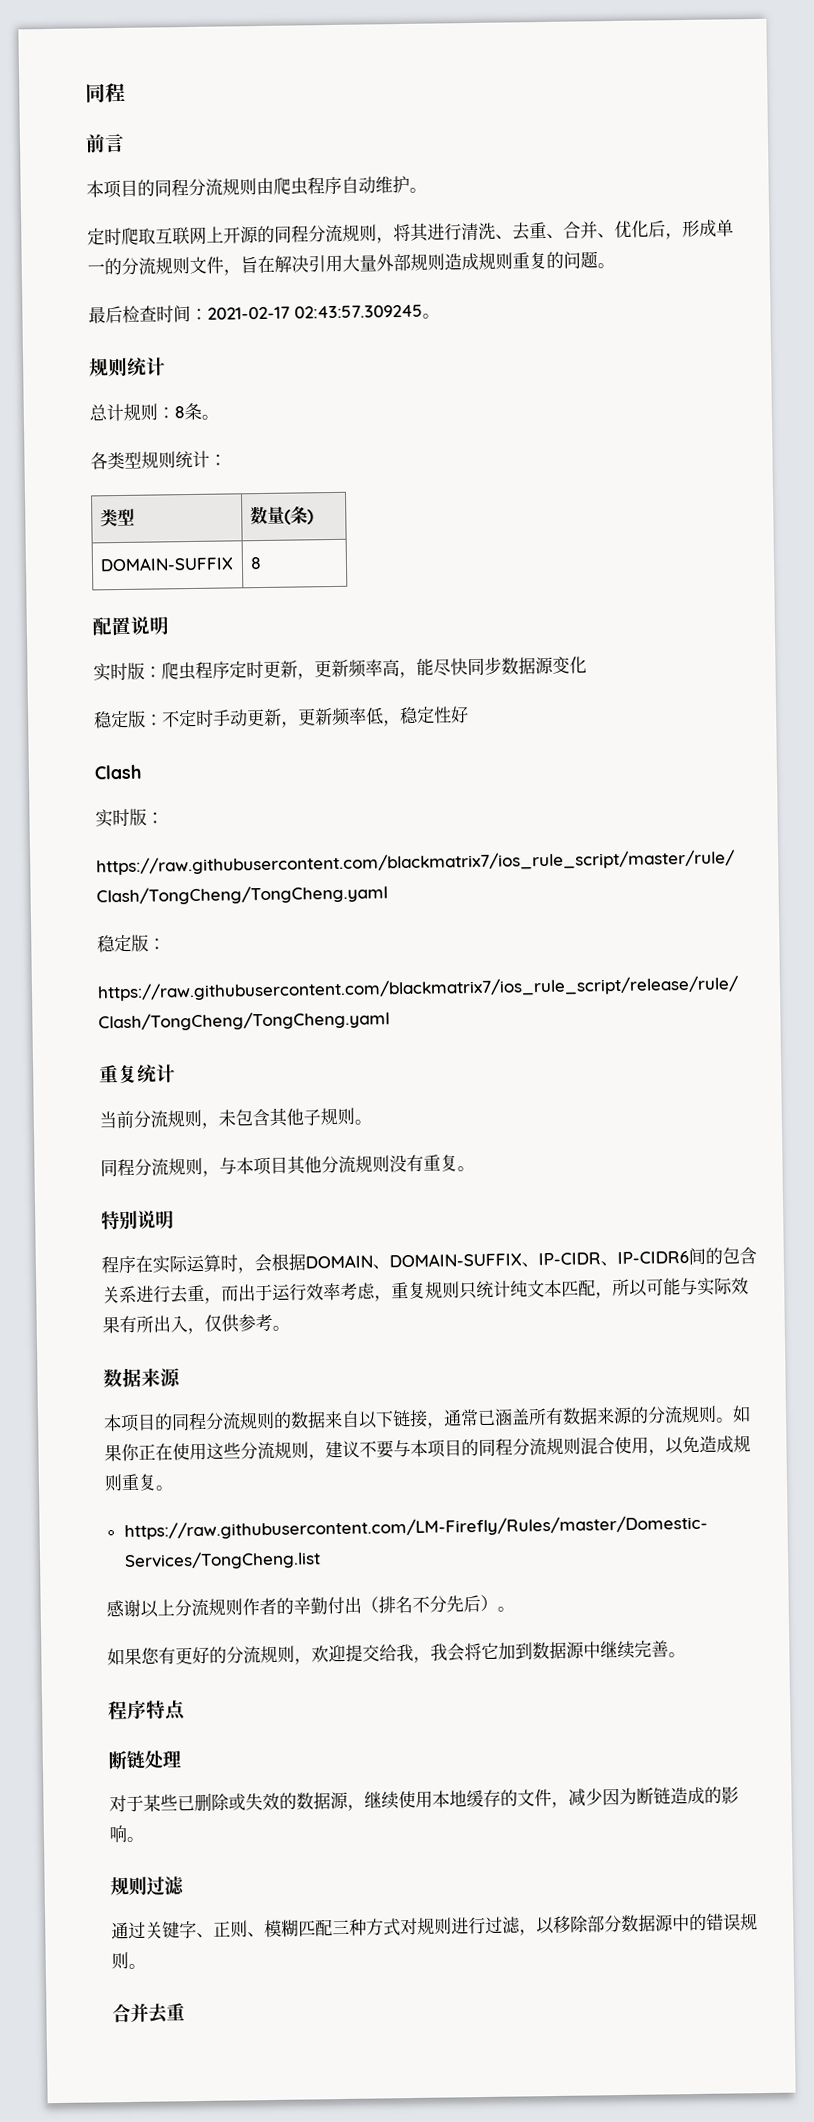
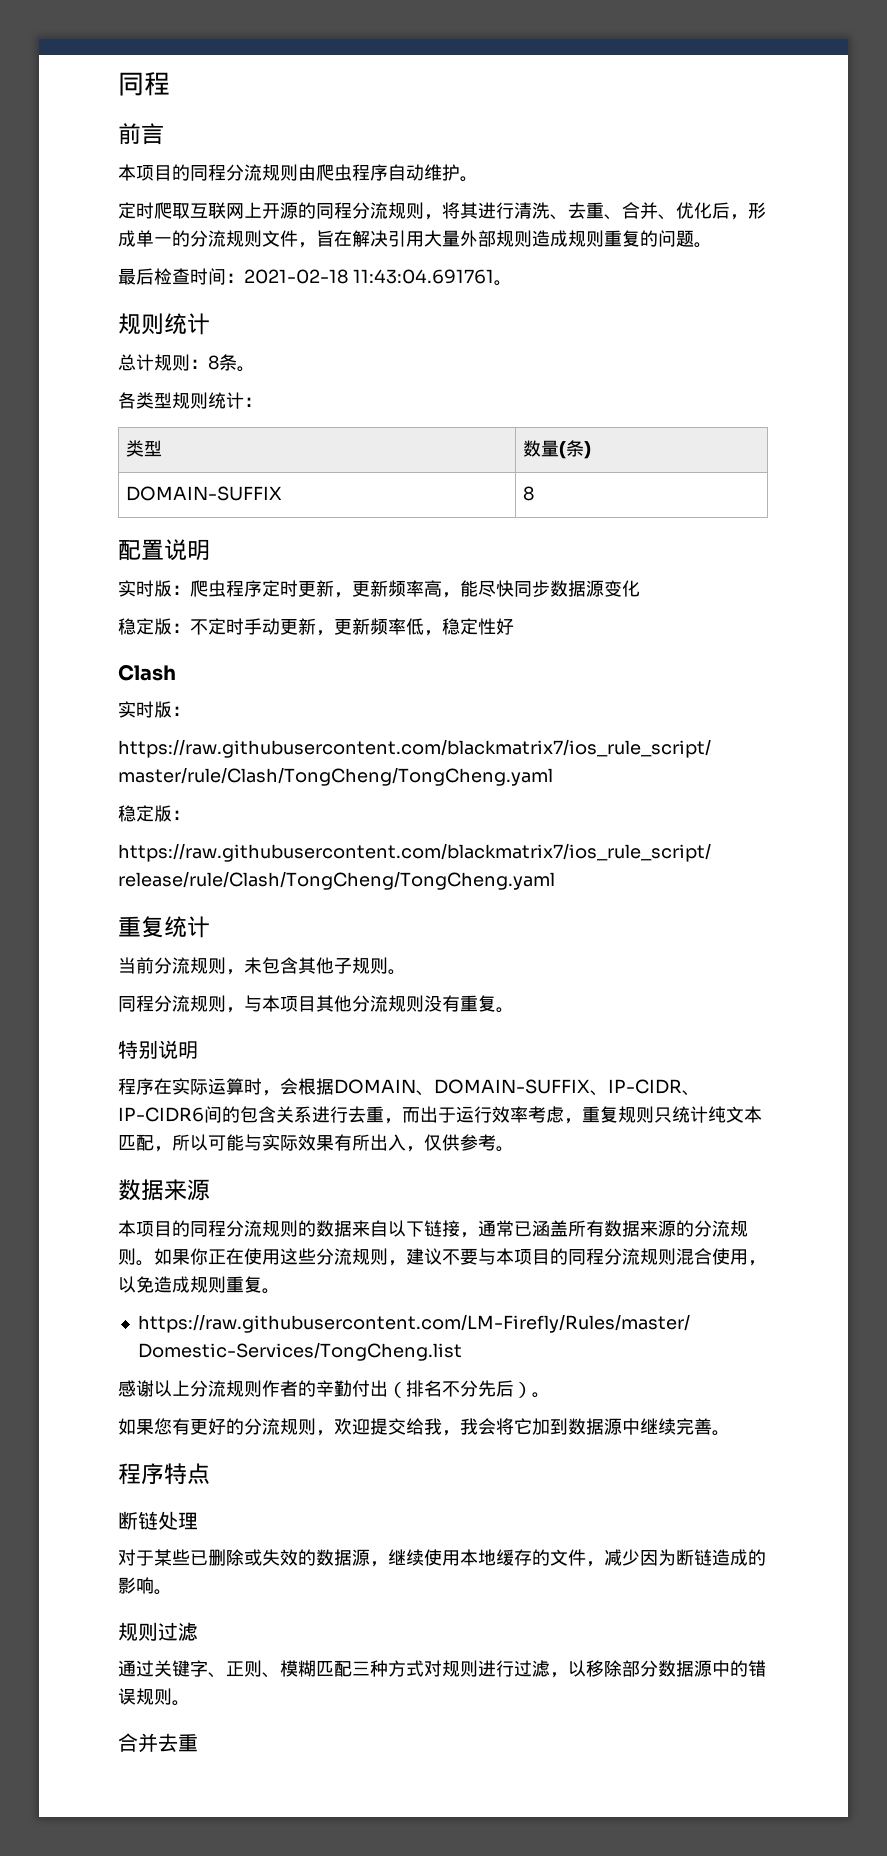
- 最后检查时间：2021-02-17 02:43:57.309245。
+ 最后检查时间：2021-02-18 11:43:04.691761。

